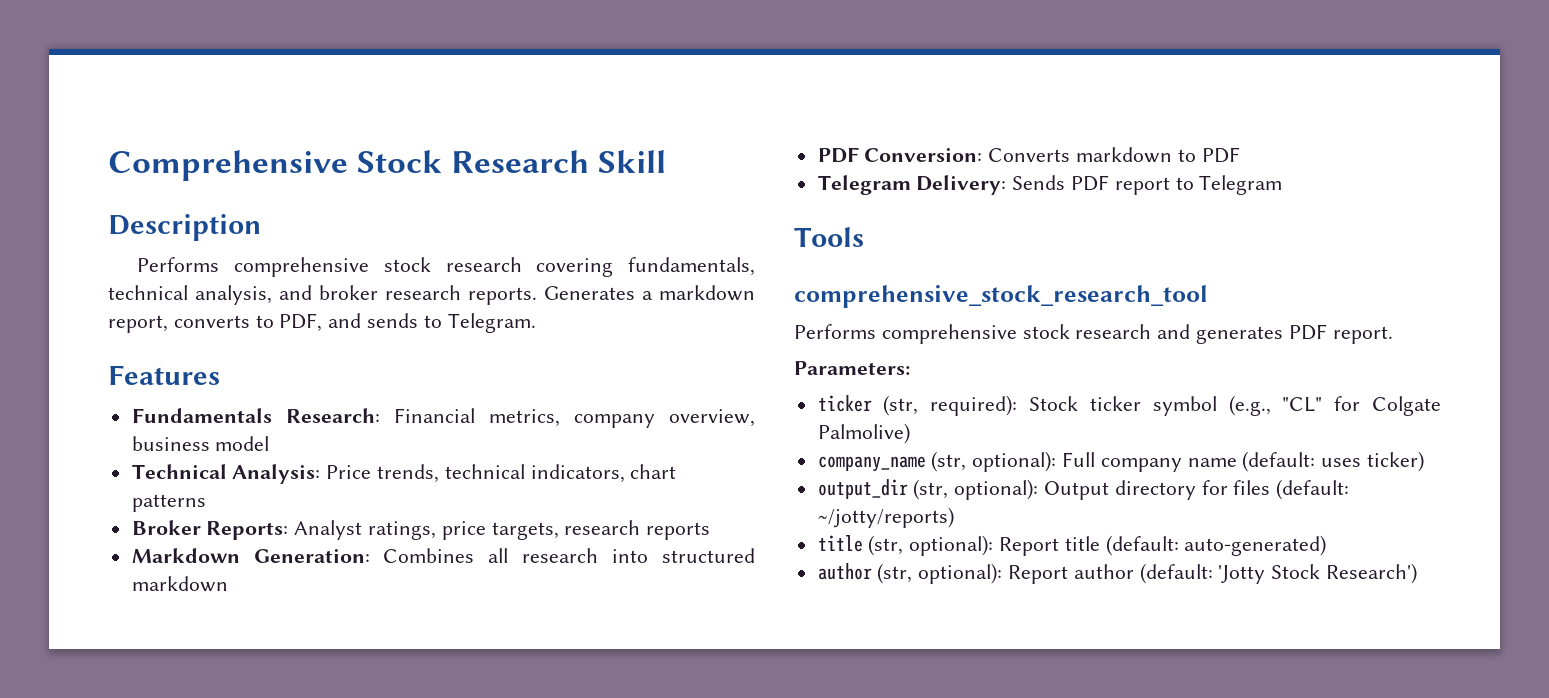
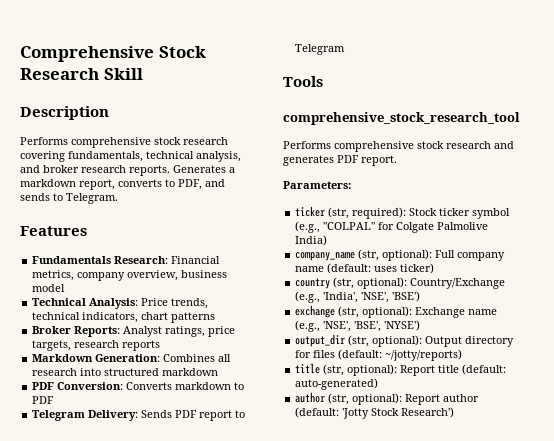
- ticker (str, required): Stock ticker symbol (e.g., "CL" for Colgate Palmolive)
+ ticker (str, required): Stock ticker symbol (e.g., "COLPAL" for Colgate Palmolive India)
+ country (str, optional): Country/Exchange (e.g., 'India', 'NSE', 'BSE')
+ exchange (str, optional): Exchange name (e.g., 'NSE', 'BSE', 'NYSE')

